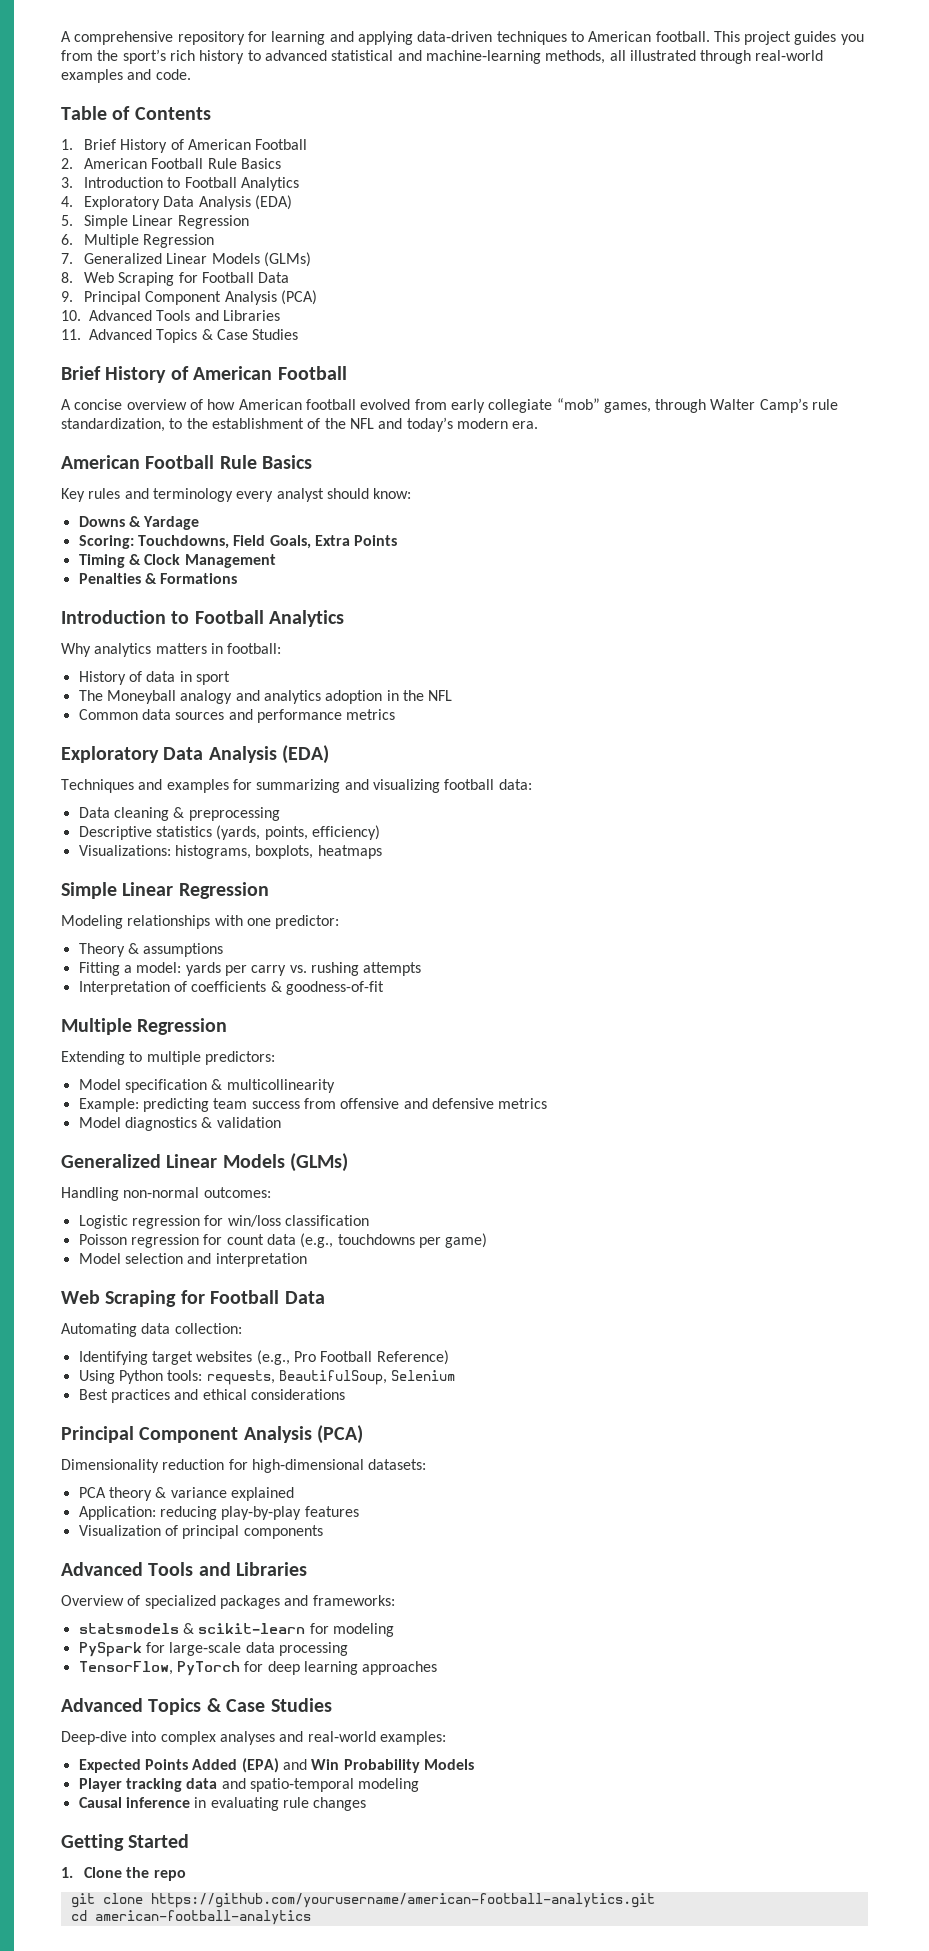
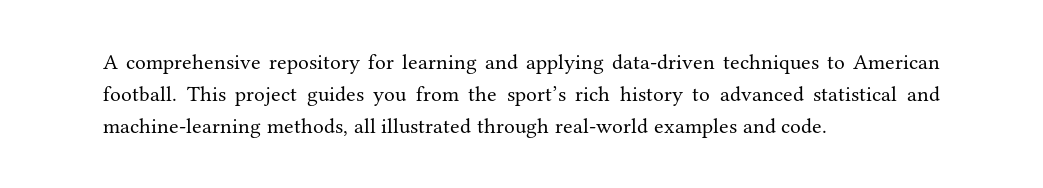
- Table of Contents
- 1. Brief History of American Football
- 2. American Football Rule Basics
- 3. Introduction to Football Analytics
- 4. Exploratory Data Analysis (EDA)
- 5. Simple Linear Regression
- 6. Multiple Regression
- 7. Generalized Linear Models (GLMs)
- 8. Web Scraping for Football Data
- 9. Principal Component Analysis (PCA)
- 10. Advanced Tools and Libraries
- 11. Advanced Topics & Case Studies
- Brief History of American Football
- A concise overview of how American football evolved from early collegiate “mob” games, through Walter Camp’s rule standardization, to the establishment of the NFL and today’s modern era.
- American Football Rule Basics
- Key rules and terminology every analyst should know:
- Downs & Yardage
- Scoring: Touchdowns, Field Goals, Extra Points
- Timing & Clock Management
- Penalties & Formations
- Introduction to Football Analytics
- Why analytics matters in football:
- History of data in sport
- The Moneyball analogy and analytics adoption in the NFL
- Common data sources and performance metrics
- Exploratory Data Analysis (EDA)
- Techniques and examples for summarizing and visualizing football data:
- Data cleaning & preprocessing
- Descriptive statistics (yards, points, efficiency)
- Visualizations: histograms, boxplots, heatmaps
- Simple Linear Regression
- Modeling relationships with one predictor:
- Theory & assumptions
- Fitting a model: yards per carry vs. rushing attempts
- Interpretation of coefficients & goodness-of-fit
- Multiple Regression
- Extending to multiple predictors:
- Model specification & multicollinearity
- Example: predicting team success from offensive and defensive metrics
- Model diagnostics & validation
- Generalized Linear Models (GLMs)
- Handling non‐normal outcomes:
- Logistic regression for win/loss classification
- Poisson regression for count data (e.g., touchdowns per game)
- Model selection and interpretation
- Web Scraping for Football Data
- Automating data collection:
- Identifying target websites (e.g., Pro Football Reference)
- Using Python tools: requests, BeautifulSoup, Selenium
- Best practices and ethical considerations
- Principal Component Analysis (PCA)
- Dimensionality reduction for high‐dimensional datasets:
- PCA theory & variance explained
- Application: reducing play‐by‐play features
- Visualization of principal components
- Advanced Tools and Libraries
- Overview of specialized packages and frameworks:
- statsmodels & scikit-learn for modeling
- PySpark for large‐scale data processing
- TensorFlow, PyTorch for deep learning approaches
- Advanced Topics & Case Studies
- Deep‐dive into complex analyses and real‐world examples:
- Expected Points Added (EPA) and Win Probability Models
- Player tracking data and spatio‐temporal modeling
- Causal inference in evaluating rule changes
- Getting Started
- 1. Clone the repo
- git clone https://github.com/yourusername/american-football-analytics.git
- cd american-football-analytics

